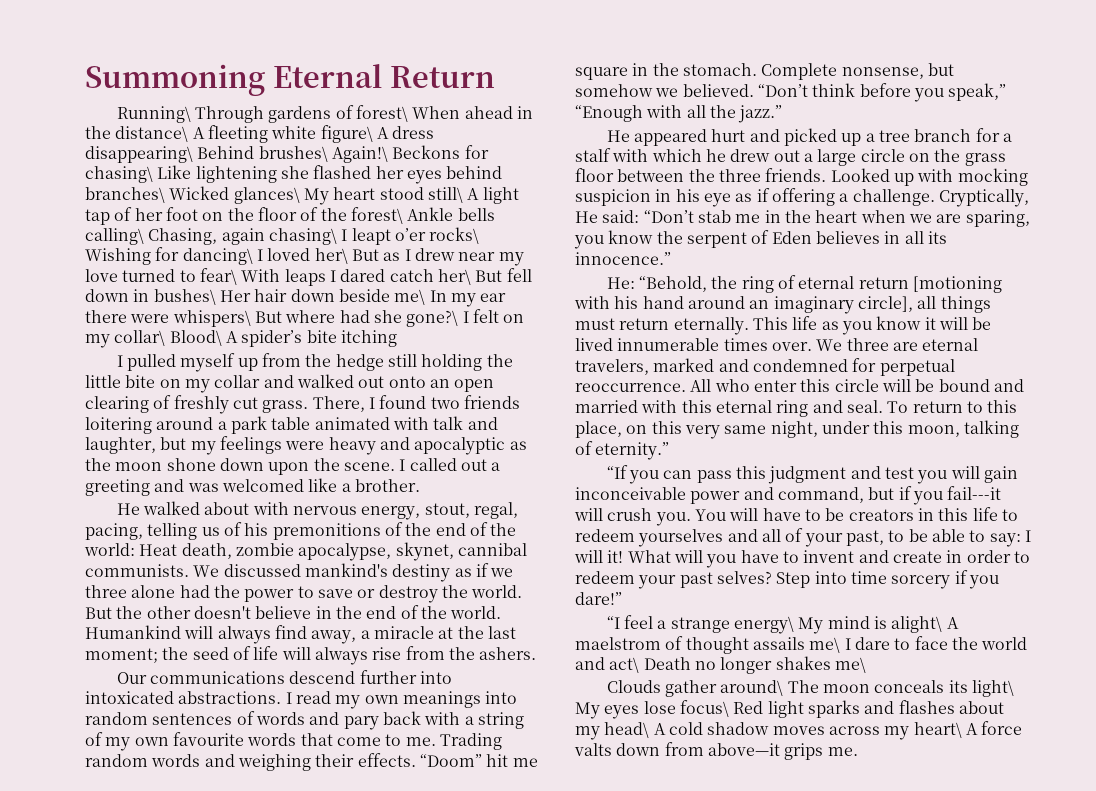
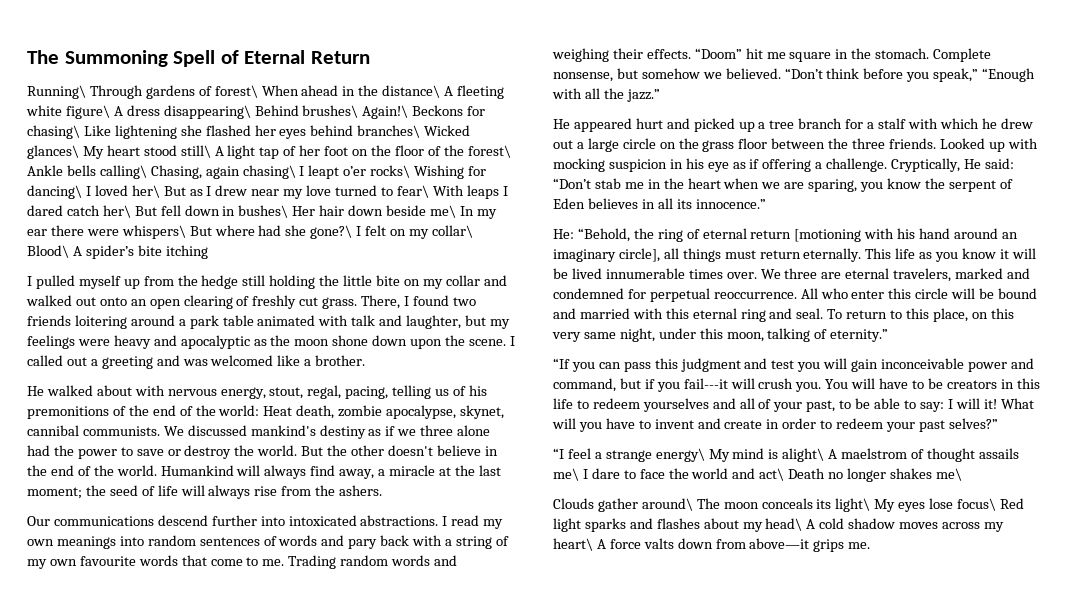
- Summoning Eternal Return
+ The Summoning Spell of Eternal Return
- What will you have to invent and create in order to redeem your past selves? Step into time sorcery if you dare!”
+ What will you have to invent and create in order to redeem your past selves?”

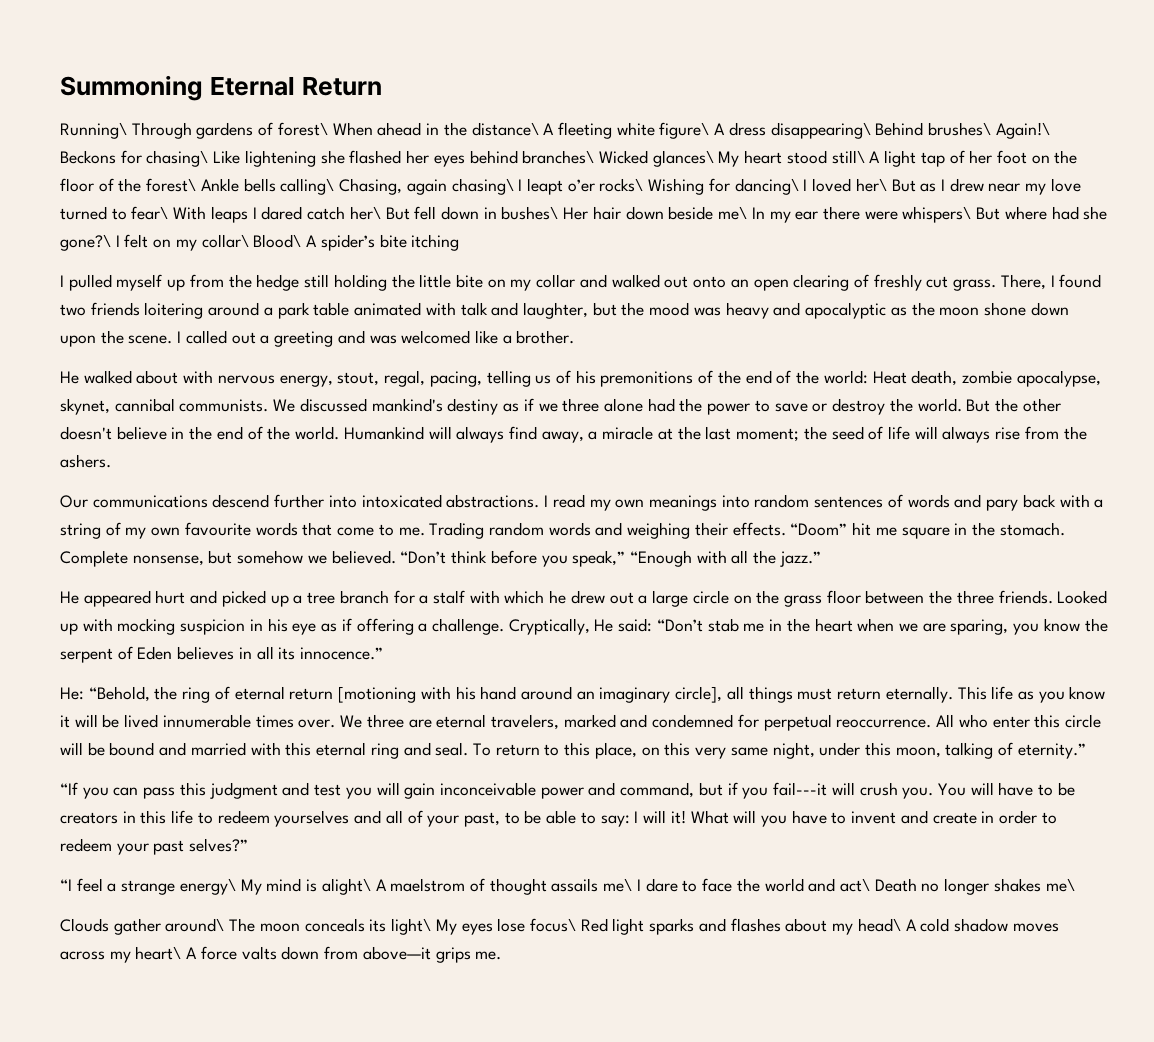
- The Summoning Spell of Eternal Return
+ Summoning Eternal Return
- There, I found two friends loitering around a park table animated with talk and laughter, but my feelings were heavy and apocalyptic as the moon shone down upon the scene.
+ There, I found two friends loitering around a park table animated with talk and laughter, but the mood was heavy and apocalyptic as the moon shone down upon the scene.

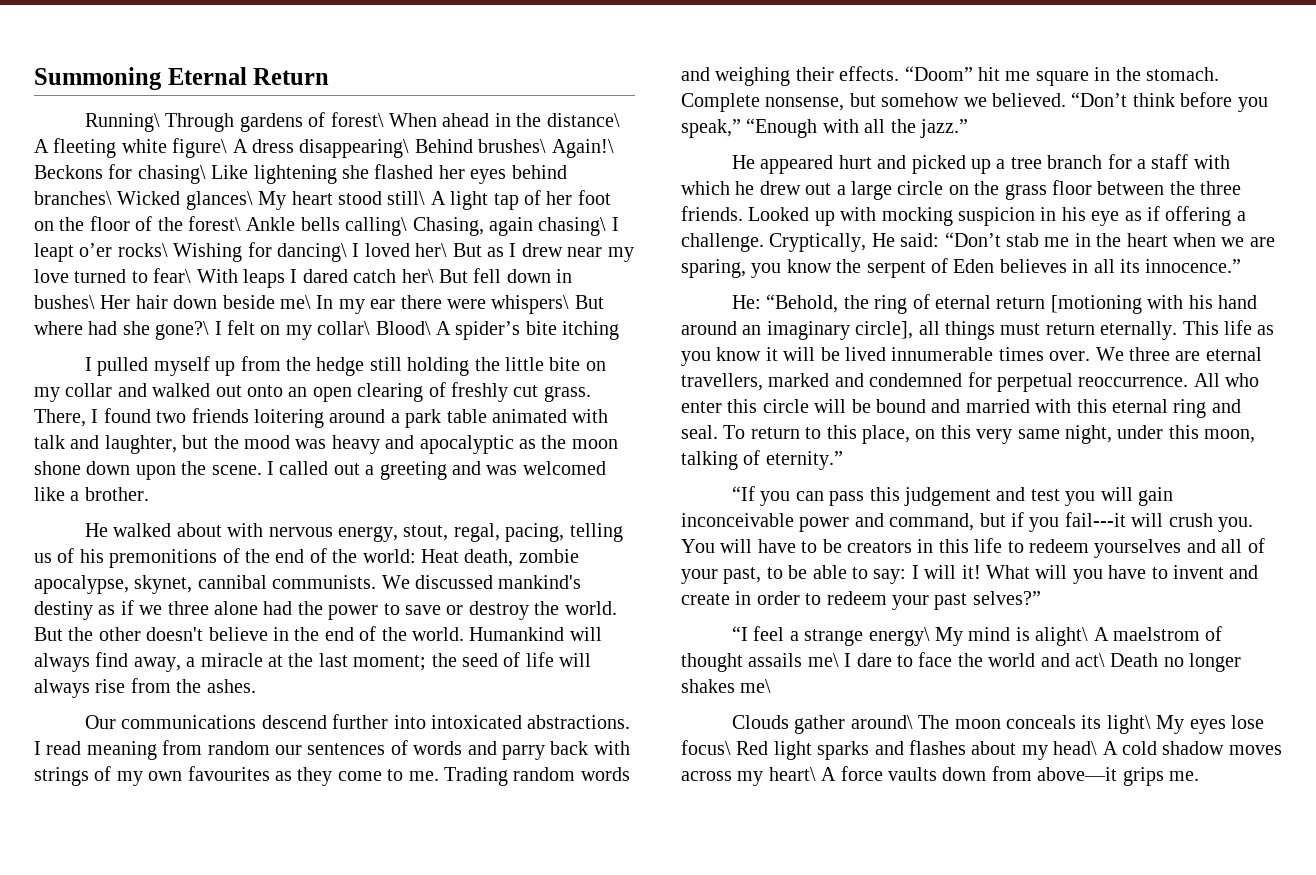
- Humankind will always find away, a miracle at the last moment; the seed of life will always rise from the ashers.
+ Humankind will always find away, a miracle at the last moment; the seed of life will always rise from the ashes.
- I read my own meanings into random sentences of words and pary back with a string of my own favourite words that come to me.
+ I read meaning from random our sentences of words and parry back with strings of my own favourites as they come to me.
- He appeared hurt and picked up a tree branch for a stalf with which he drew out a large circle on the grass floor between the three friends.
+ He appeared hurt and picked up a tree branch for a staff with which he drew out a large circle on the grass floor between the three friends.
- We three are eternal travelers, marked and condemned for perpetual reoccurrence.
+ We three are eternal travellers, marked and condemned for perpetual reoccurrence.
- “If you can pass this judgment and test you will gain inconceivable power and command, but if you fail---it will crush you.
+ “If you can pass this judgement and test you will gain inconceivable power and command, but if you fail---it will crush you.
- Clouds gather around\ The moon conceals its light\ My eyes lose focus\ Red light sparks and flashes about my head\ A cold shadow moves across my heart\ A force valts down from above—it grips me.
+ Clouds gather around\ The moon conceals its light\ My eyes lose focus\ Red light sparks and flashes about my head\ A cold shadow moves across my heart\ A force vaults down from above—it grips me.

